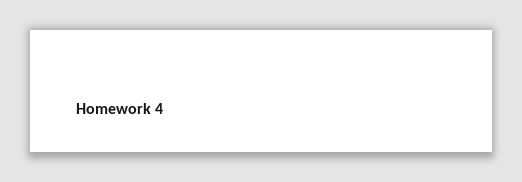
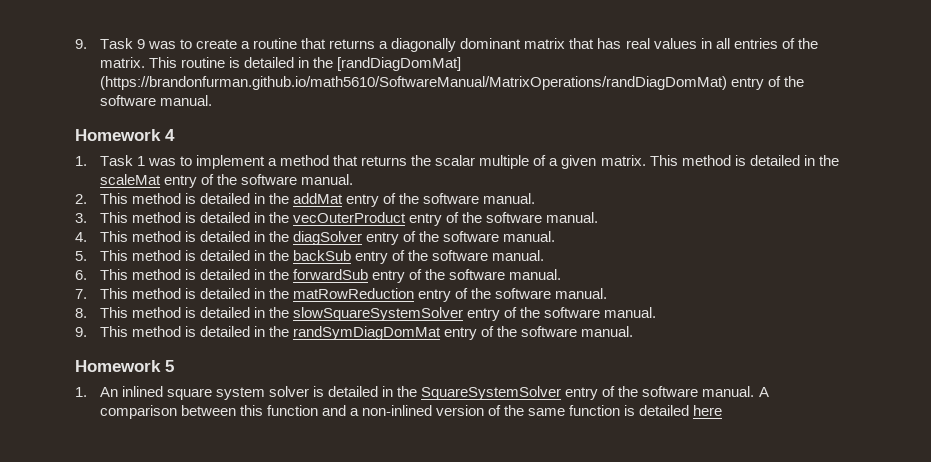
+ 9. Task 9 was to create a routine that returns a diagonally dominant matrix that has real values in all entries of the matrix. This routine is detailed in the [randDiagDomMat] (https://brandonfurman.github.io/math5610/SoftwareManual/MatrixOperations/randDiagDomMat) entry of the software manual.
  Homework 4
+ 1. Task 1 was to implement a method that returns the scalar multiple of a given matrix. This method is detailed in the scaleMat entry of the software manual.
+ 2. This method is detailed in the addMat entry of the software manual.
+ 3. This method is detailed in the vecOuterProduct entry of the software manual.
+ 4. This method is detailed in the diagSolver entry of the software manual.
+ 5. This method is detailed in the backSub entry of the software manual.
+ 6. This method is detailed in the forwardSub entry of the software manual.
+ 7. This method is detailed in the matRowReduction entry of the software manual.
+ 8. This method is detailed in the slowSquareSystemSolver entry of the software manual.
+ 9. This method is detailed in the randSymDiagDomMat entry of the software manual.
+ Homework 5
+ 1. An inlined square system solver is detailed in the SquareSystemSolver entry of the software manual. A comparison between this function and a non-inlined version of the same function is detailed here

